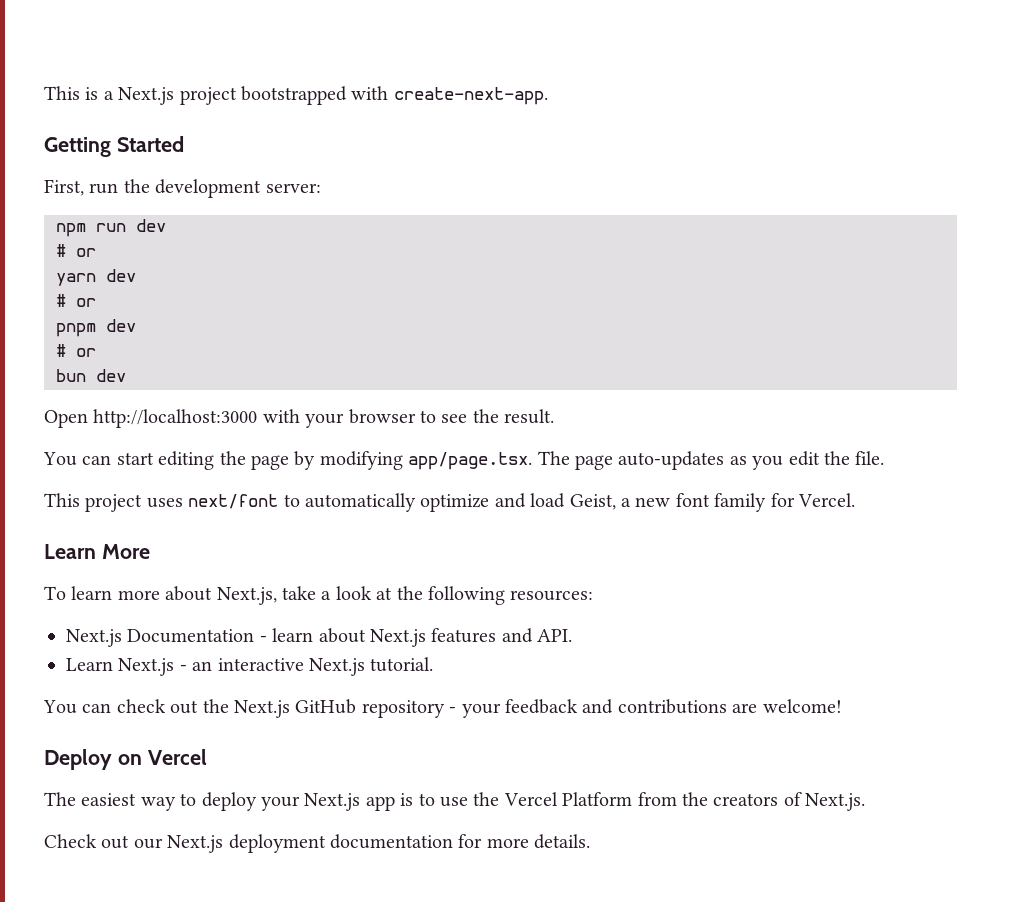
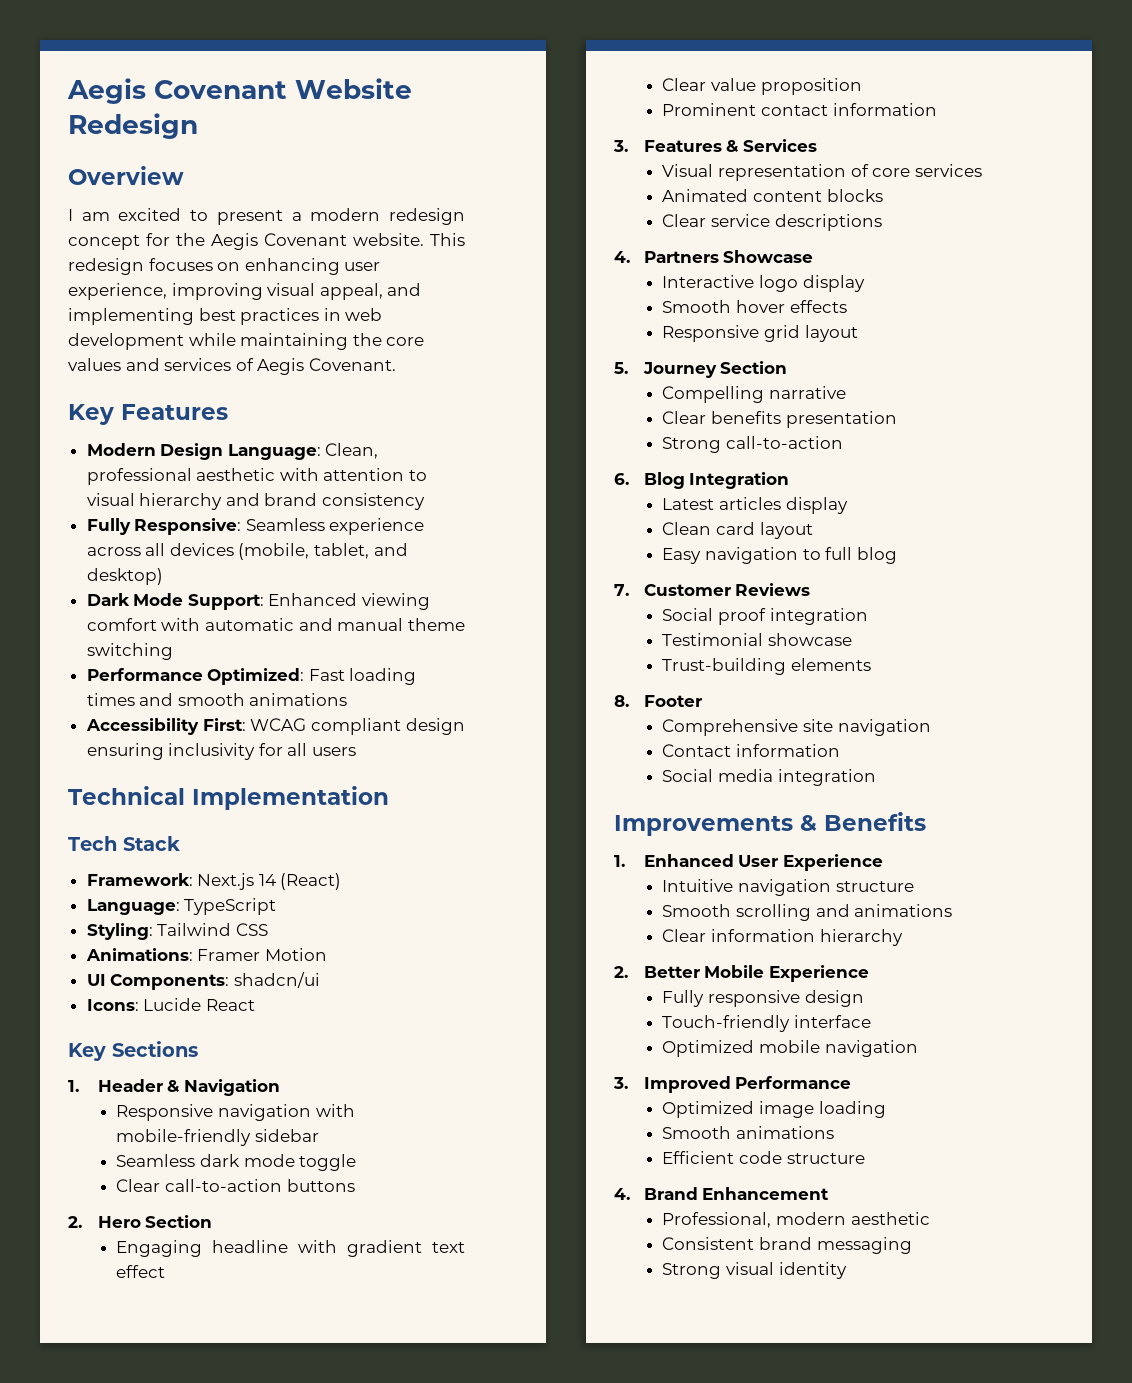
- This is a Next.js project bootstrapped with create-next-app.
- Getting Started
- First, run the development server:
- npm run dev
- # or
- yarn dev
- # or
- pnpm dev
- # or
- bun dev
- Open http://localhost:3000 with your browser to see the result.
- You can start editing the page by modifying app/page.tsx. The page auto-updates as you edit the file.
- This project uses next/font to automatically optimize and load Geist, a new font family for Vercel.
- Learn More
- To learn more about Next.js, take a look at the following resources:
- Next.js Documentation - learn about Next.js features and API.
- Learn Next.js - an interactive Next.js tutorial.
- You can check out the Next.js GitHub repository - your feedback and contributions are welcome!
- Deploy on Vercel
- The easiest way to deploy your Next.js app is to use the Vercel Platform from the creators of Next.js.
- Check out our Next.js deployment documentation for more details.
+ Aegis Covenant Website Redesign
+ Overview
+ I am excited to present a modern redesign concept for the Aegis Covenant website. This redesign focuses on enhancing user experience, improving visual appeal, and implementing best practices in web development while maintaining the core values and services of Aegis Covenant.
+ Key Features
+ Modern Design Language: Clean, professional aesthetic with attention to visual hierarchy and brand consistency
+ Fully Responsive: Seamless experience across all devices (mobile, tablet, and desktop)
+ Dark Mode Support: Enhanced viewing comfort with automatic and manual theme switching
+ Performance Optimized: Fast loading times and smooth animations
+ Accessibility First: WCAG compliant design ensuring inclusivity for all users
+ Technical Implementation
+ Tech Stack
+ Framework: Next.js 14 (React)
+ Language: TypeScript
+ Styling: Tailwind CSS
+ Animations: Framer Motion
+ UI Components: shadcn/ui
+ Icons: Lucide React
+ Key Sections
+ 1. Header & Navigation
+ Responsive navigation with mobile-friendly sidebar
+ Seamless dark mode toggle
+ Clear call-to-action buttons
+ 2. Hero Section
+ Engaging headline with gradient text effect
+ Clear value proposition
+ Prominent contact information
+ 3. Features & Services
+ Visual representation of core services
+ Animated content blocks
+ Clear service descriptions
+ 4. Partners Showcase
+ Interactive logo display
+ Smooth hover effects
+ Responsive grid layout
+ 5. Journey Section
+ Compelling narrative
+ Clear benefits presentation
+ Strong call-to-action
+ 6. Blog Integration
+ Latest articles display
+ Clean card layout
+ Easy navigation to full blog
+ 7. Customer Reviews
+ Social proof integration
+ Testimonial showcase
+ Trust-building elements
+ 8. Footer
+ Comprehensive site navigation
+ Contact information
+ Social media integration
+ Improvements & Benefits
+ 1. Enhanced User Experience
+ Intuitive navigation structure
+ Smooth scrolling and animations
+ Clear information hierarchy
+ 2. Better Mobile Experience
+ Fully responsive design
+ Touch-friendly interface
+ Optimized mobile navigation
+ 3. Improved Performance
+ Optimized image loading
+ Smooth animations
+ Efficient code structure
+ 4. Brand Enhancement
+ Professional, modern aesthetic
+ Consistent brand messaging
+ Strong visual identity

